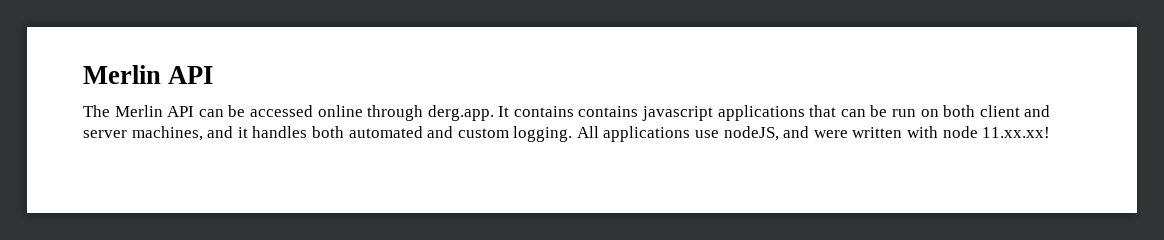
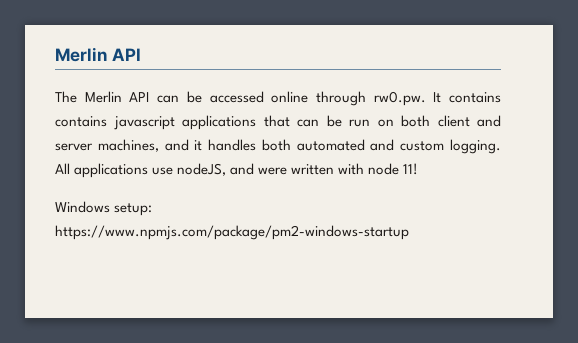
- The Merlin API can be accessed online through derg.app. It contains contains javascript applications that can be run on both client and server machines, and it handles both automated and custom logging.
+ The Merlin API can be accessed online through rw0.pw. It contains contains javascript applications that can be run on both client and server machines, and it handles both automated and custom logging.
- All applications use nodeJS, and were written with node 11.xx.xx!
+ All applications use nodeJS, and were written with node 11!
+ Windows setup: https://www.npmjs.com/package/pm2-windows-startup

